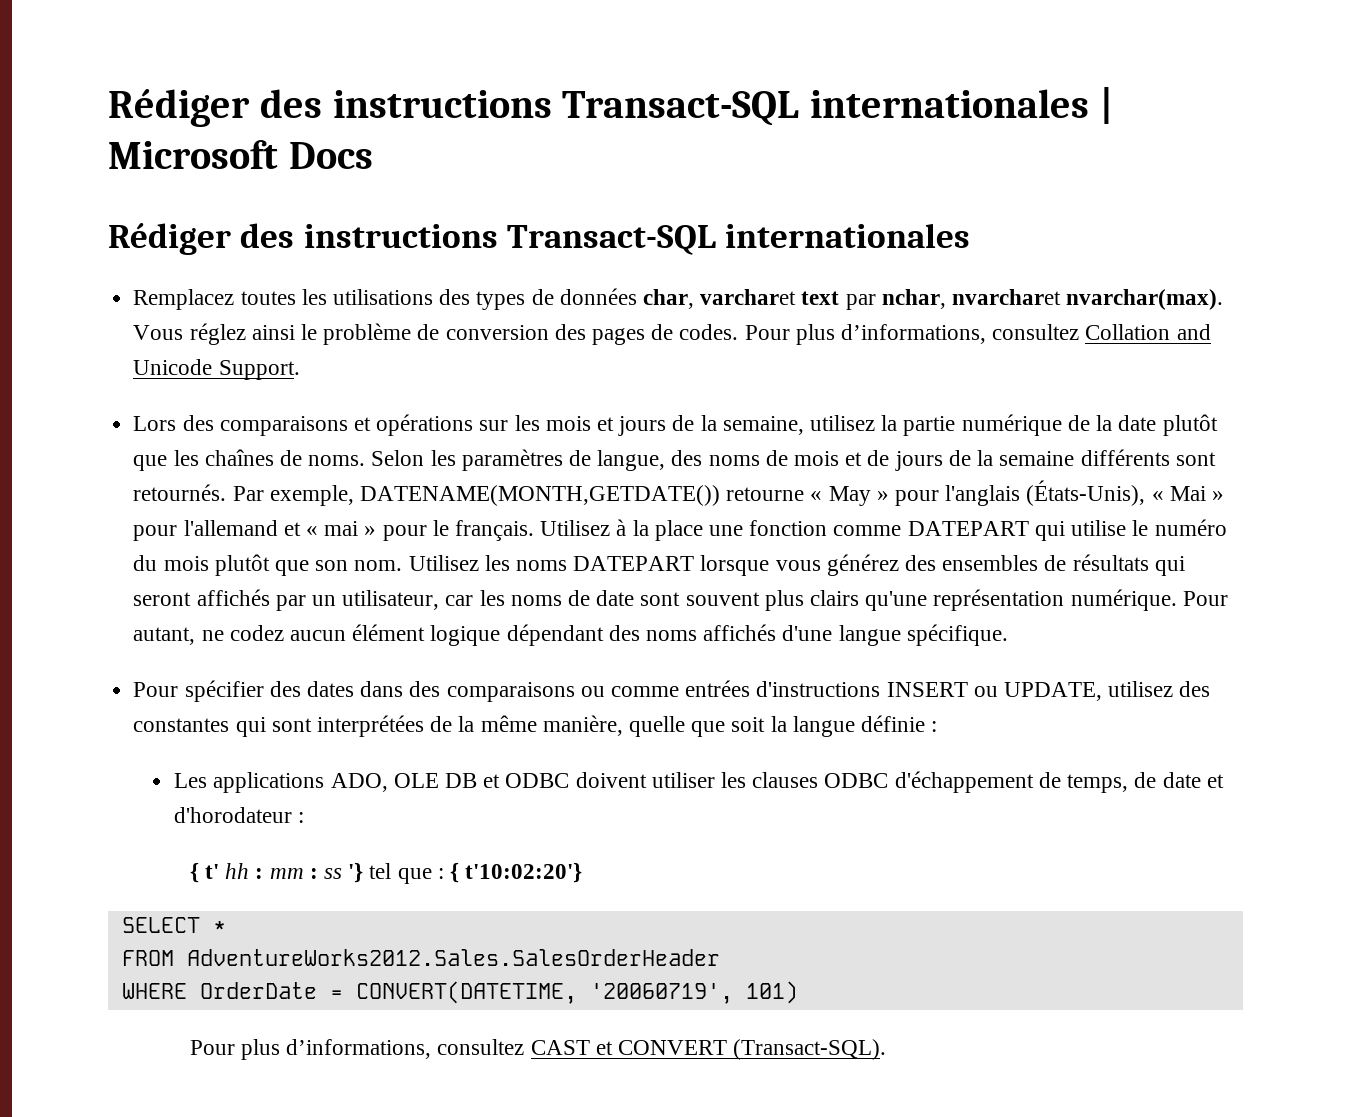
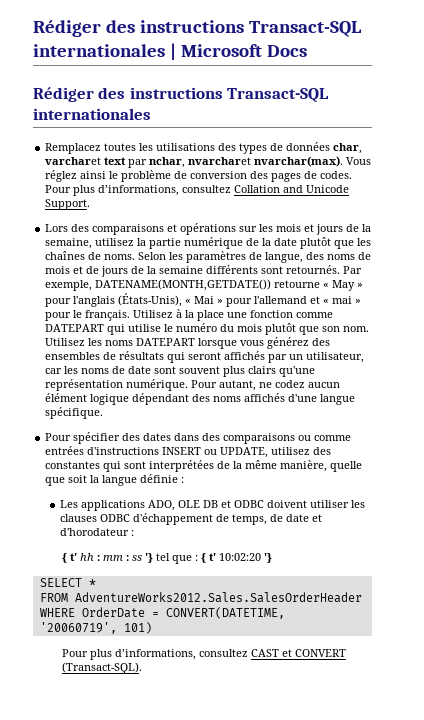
- { t' hh : mm : ss '} tel que : { t'10:02:20'}
+ { t' hh : mm : ss '} tel que : { t' 10:02:20 '}

